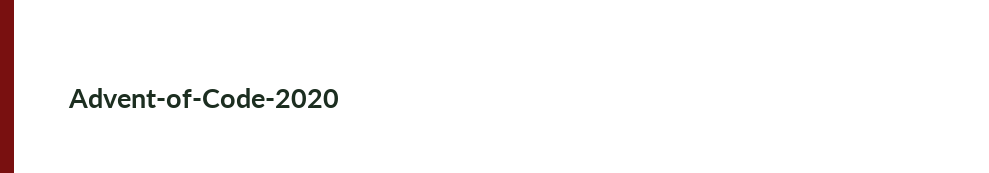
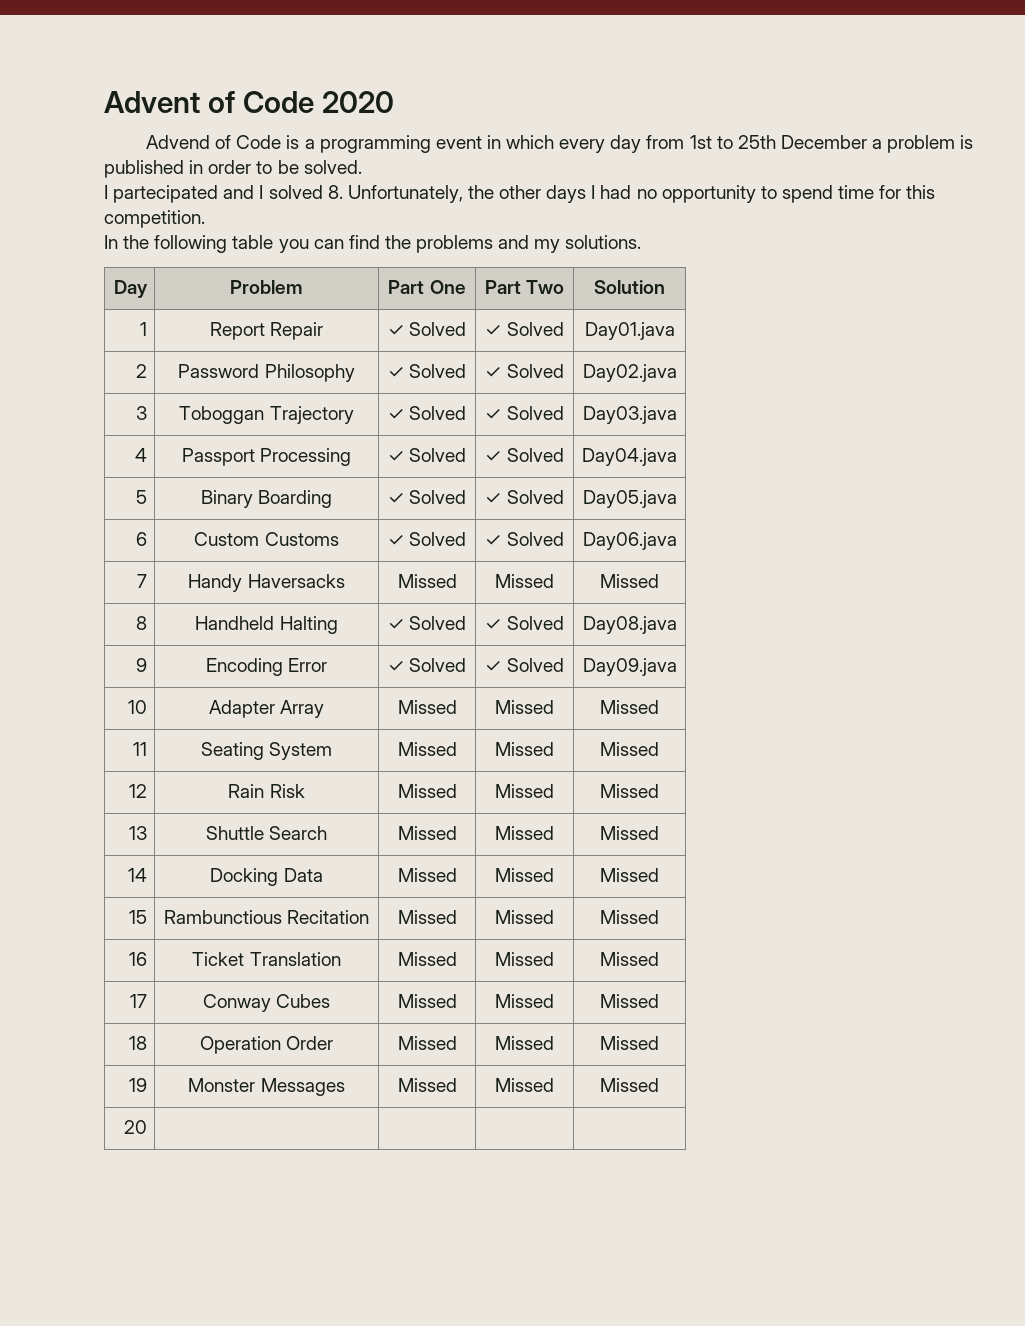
- Advent-of-Code-2020
+ Advent of Code 2020
+ Advend of Code is a programming event in which every day from 1st to 25th December a problem is published in order to be solved.
+ I partecipated and I solved 8. Unfortunately, the other days I had no opportunity to spend time for this competition.
+ In the following table you can find the problems and my solutions.
+ Day | Problem | Part One | Part Two | Solution
+ 1 | Report Repair | ✓ Solved | ✓ Solved | Day01.java
+ 2 | Password Philosophy | ✓ Solved | ✓ Solved | Day02.java
+ 3 | Toboggan Trajectory | ✓ Solved | ✓ Solved | Day03.java
+ 4 | Passport Processing | ✓ Solved | ✓ Solved | Day04.java
+ 5 | Binary Boarding | ✓ Solved | ✓ Solved | Day05.java
+ 6 | Custom Customs | ✓ Solved | ✓ Solved | Day06.java
+ 7 | Handy Haversacks | Missed | Missed | Missed
+ 8 | Handheld Halting | ✓ Solved | ✓ Solved | Day08.java
+ 9 | Encoding Error | ✓ Solved | ✓ Solved | Day09.java
+ 10 | Adapter Array | Missed | Missed | Missed
+ 11 | Seating System | Missed | Missed | Missed
+ 12 | Rain Risk | Missed | Missed | Missed
+ 13 | Shuttle Search | Missed | Missed | Missed
+ 14 | Docking Data | Missed | Missed | Missed
+ 15 | Rambunctious Recitation | Missed | Missed | Missed
+ 16 | Ticket Translation | Missed | Missed | Missed
+ 17 | Conway Cubes | Missed | Missed | Missed
+ 18 | Operation Order | Missed | Missed | Missed
+ 19 | Monster Messages | Missed | Missed | Missed
+ 20 | | | |

